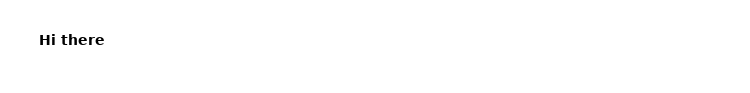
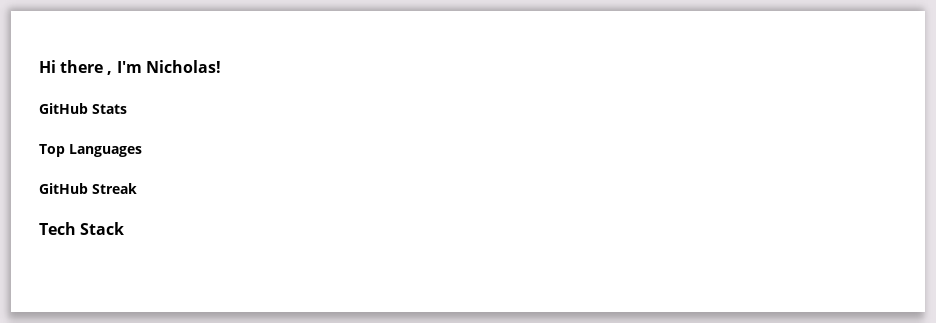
- Hi there
+ Hi there , I'm Nicholas!
+ GitHub Stats
+ Top Languages
+ GitHub Streak
+ Tech Stack

